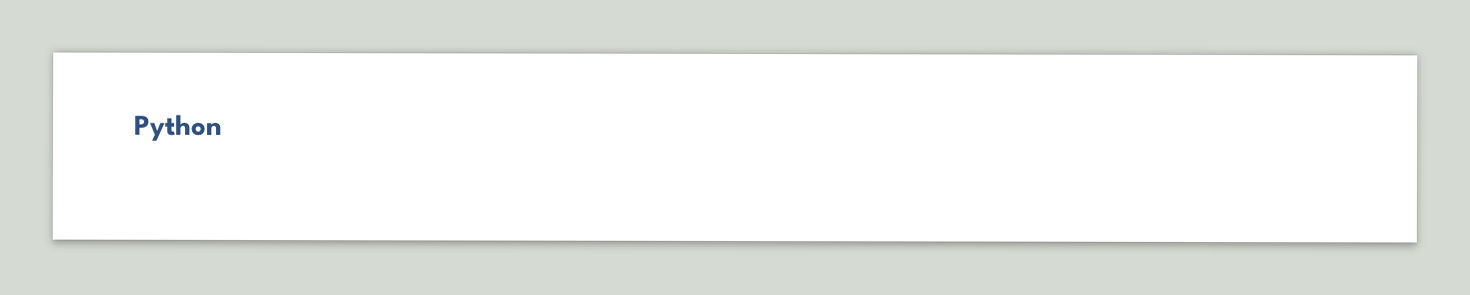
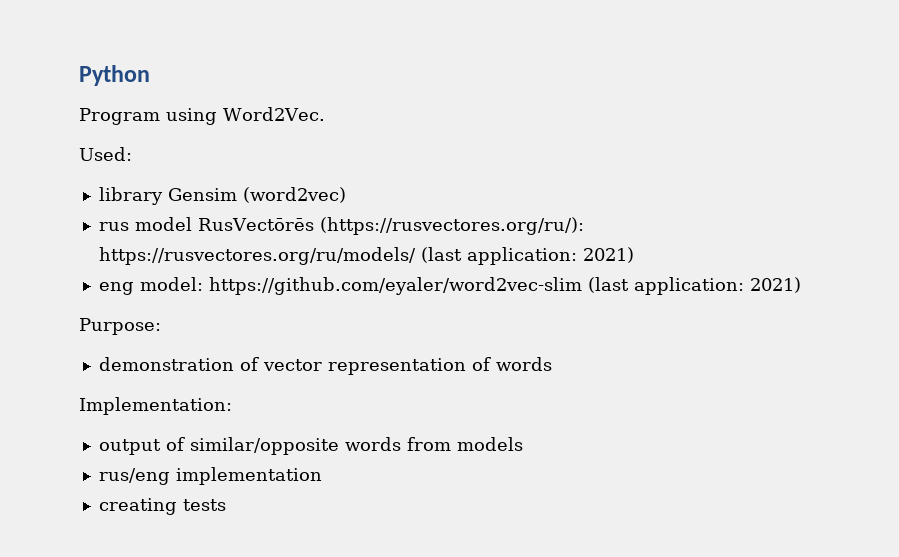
+ Program using Word2Vec.
+ Used:
+ library Gensim (word2vec)
+ rus model RusVectōrēs (https://rusvectores.org/ru/): https://rusvectores.org/ru/models/ (last application: 2021)
+ eng model: https://github.com/eyaler/word2vec-slim (last application: 2021)
+ Purpose:
+ demonstration of vector representation of words
+ Implementation:
+ output of similar/opposite words from models
+ rus/eng implementation
+ creating tests

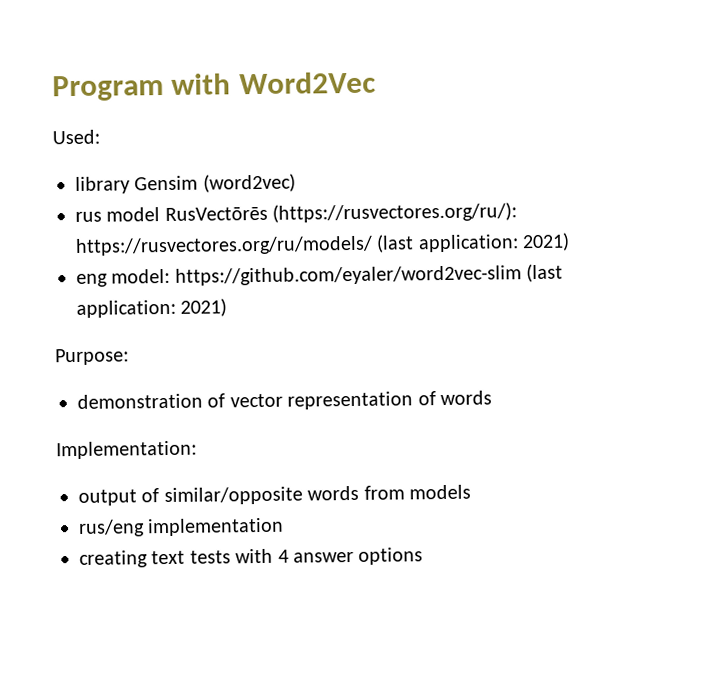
- Python
- Program using Word2Vec.
+ Program with Word2Vec
- creating tests
+ creating text tests with 4 answer options

